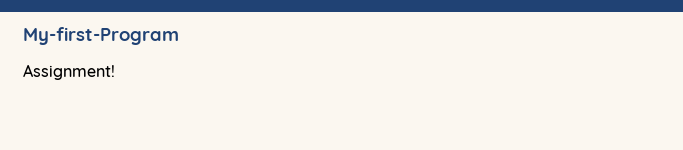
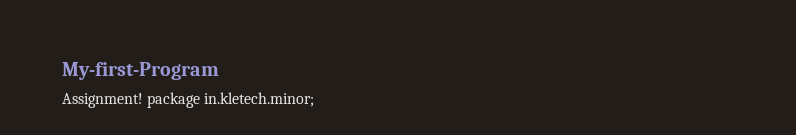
- Assignment!
+ Assignment! package in.kletech.minor;

